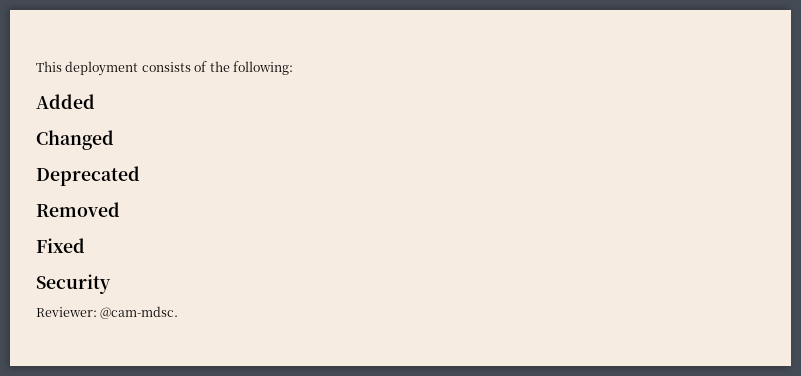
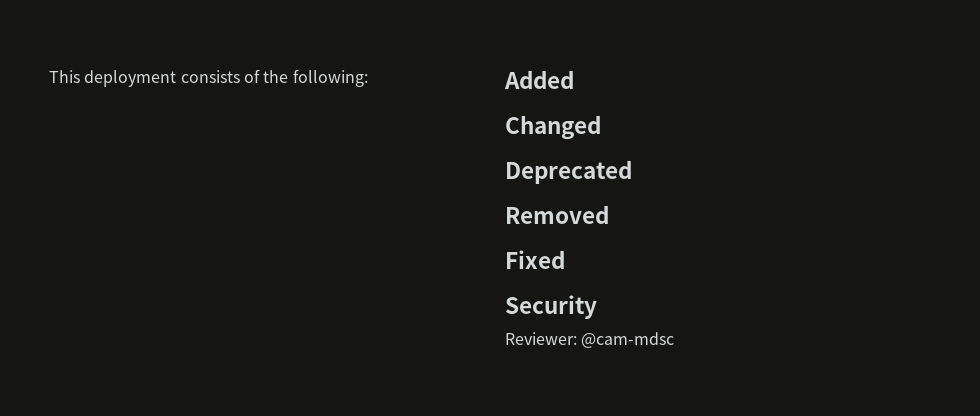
- Reviewer: @cam-mdsc.
+ Reviewer: @cam-mdsc

